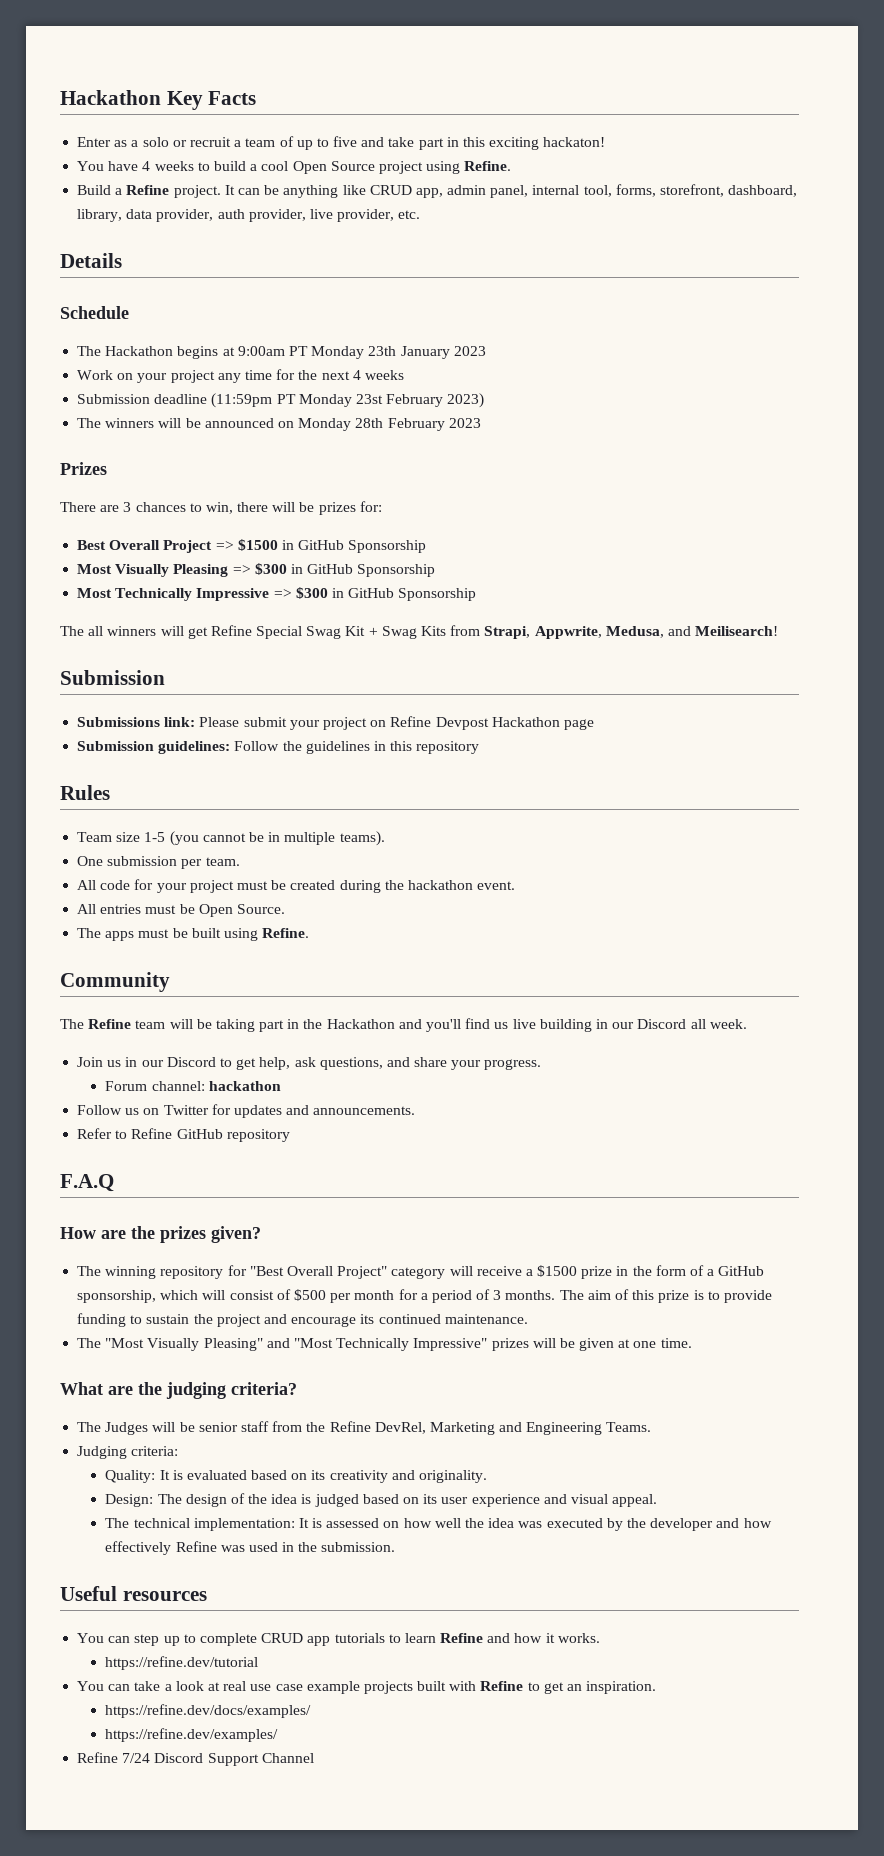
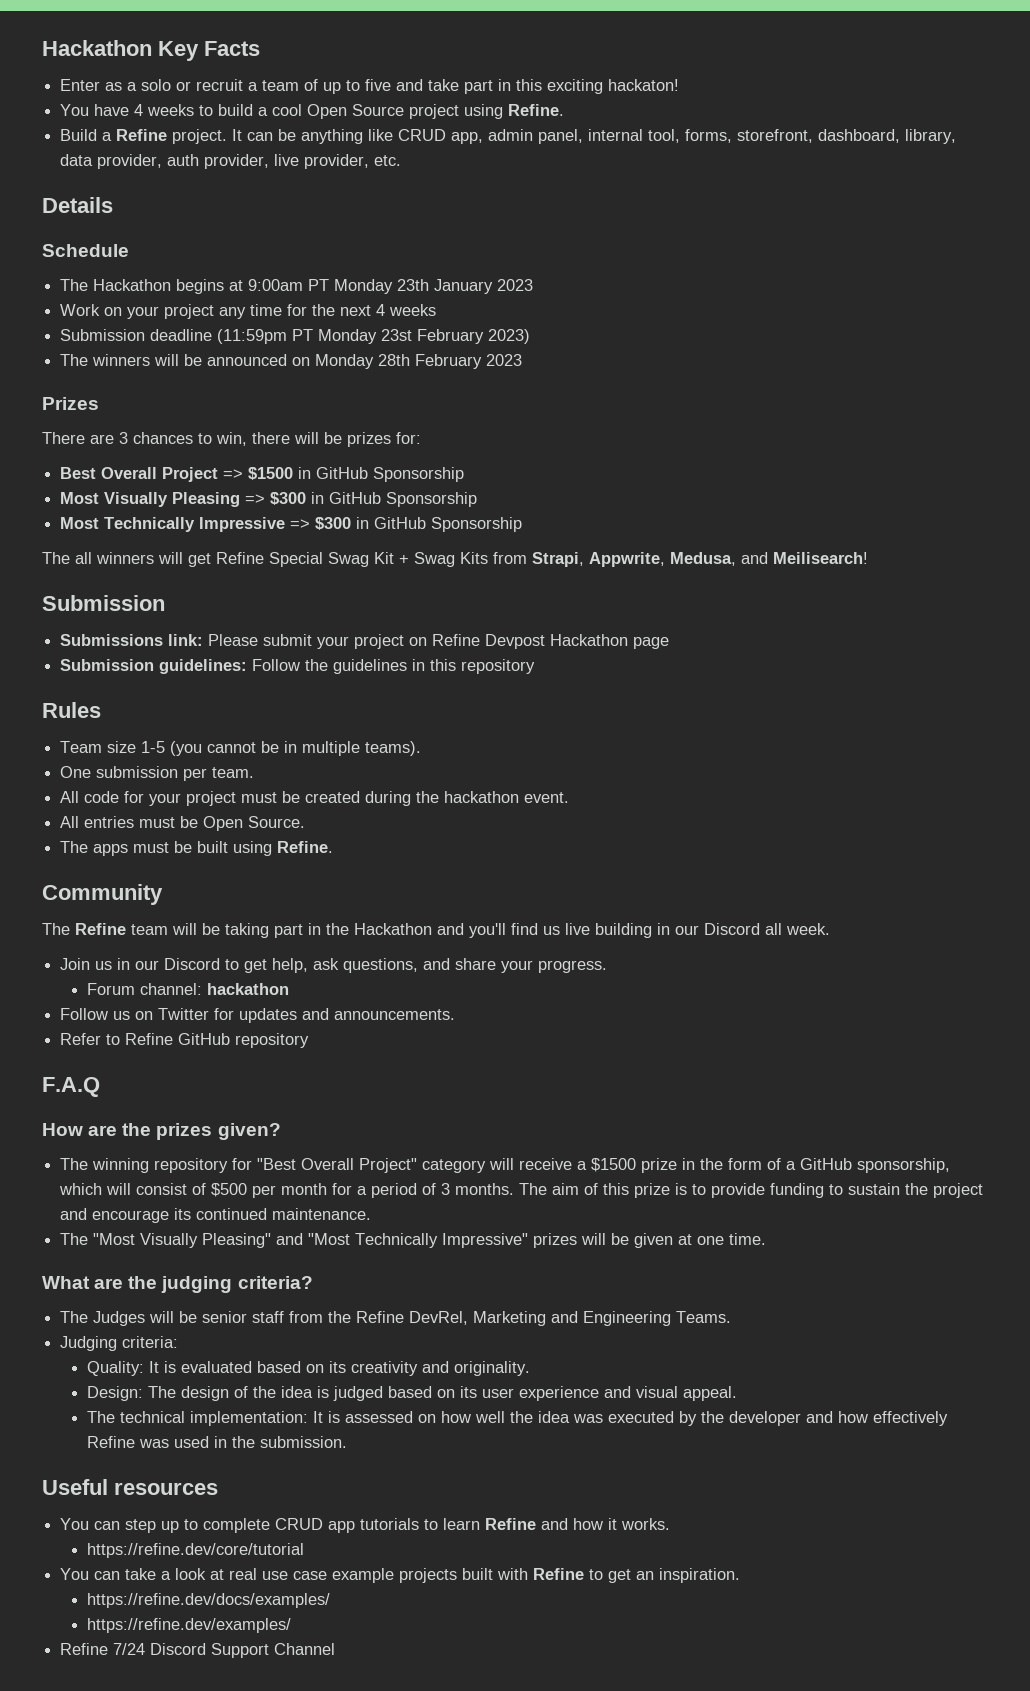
- https://refine.dev/tutorial
+ https://refine.dev/core/tutorial

